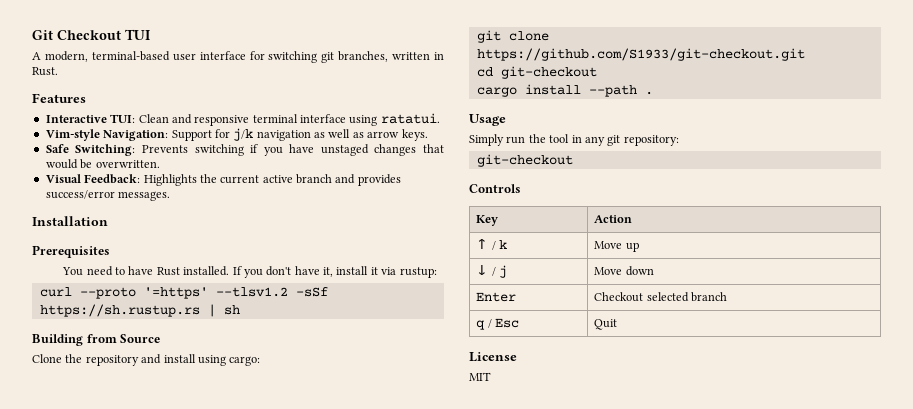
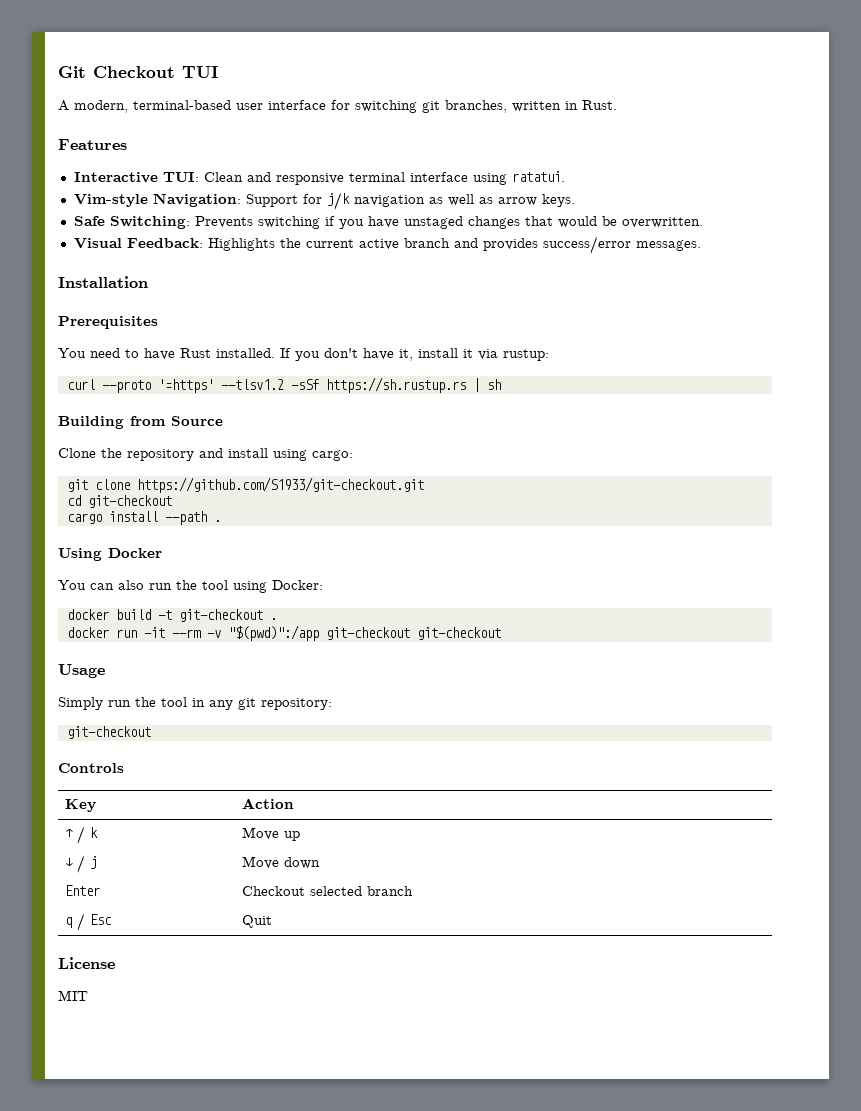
+ Using Docker
+ You can also run the tool using Docker:
+ docker build -t git-checkout .
+ docker run -it --rm -v "$(pwd)":/app git-checkout git-checkout

